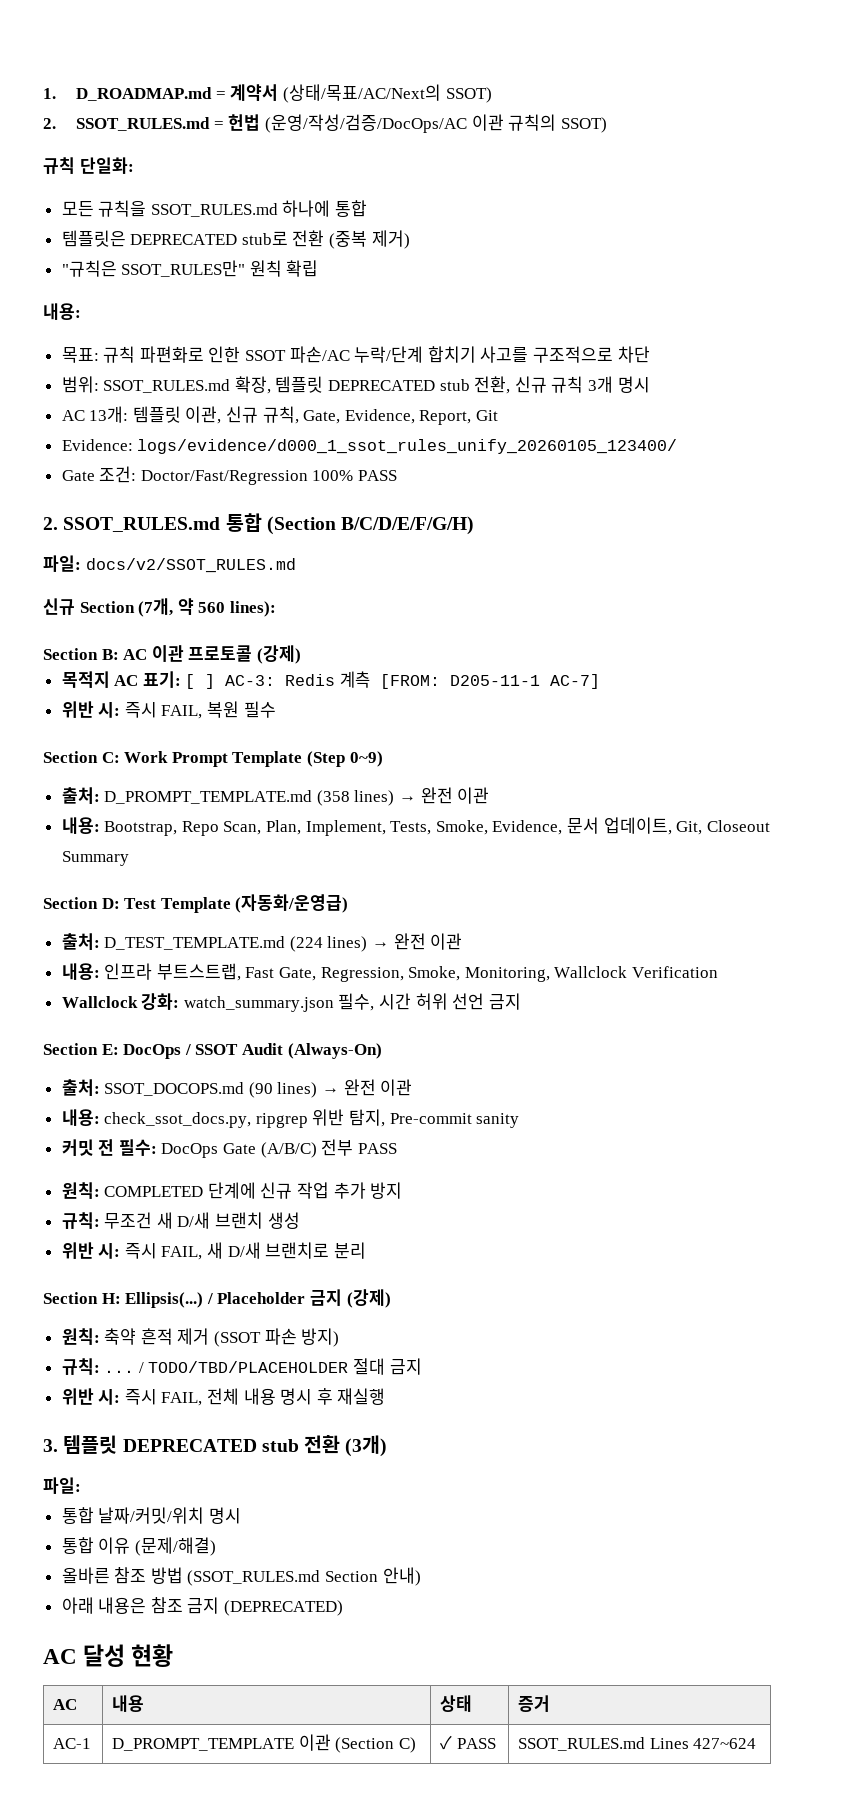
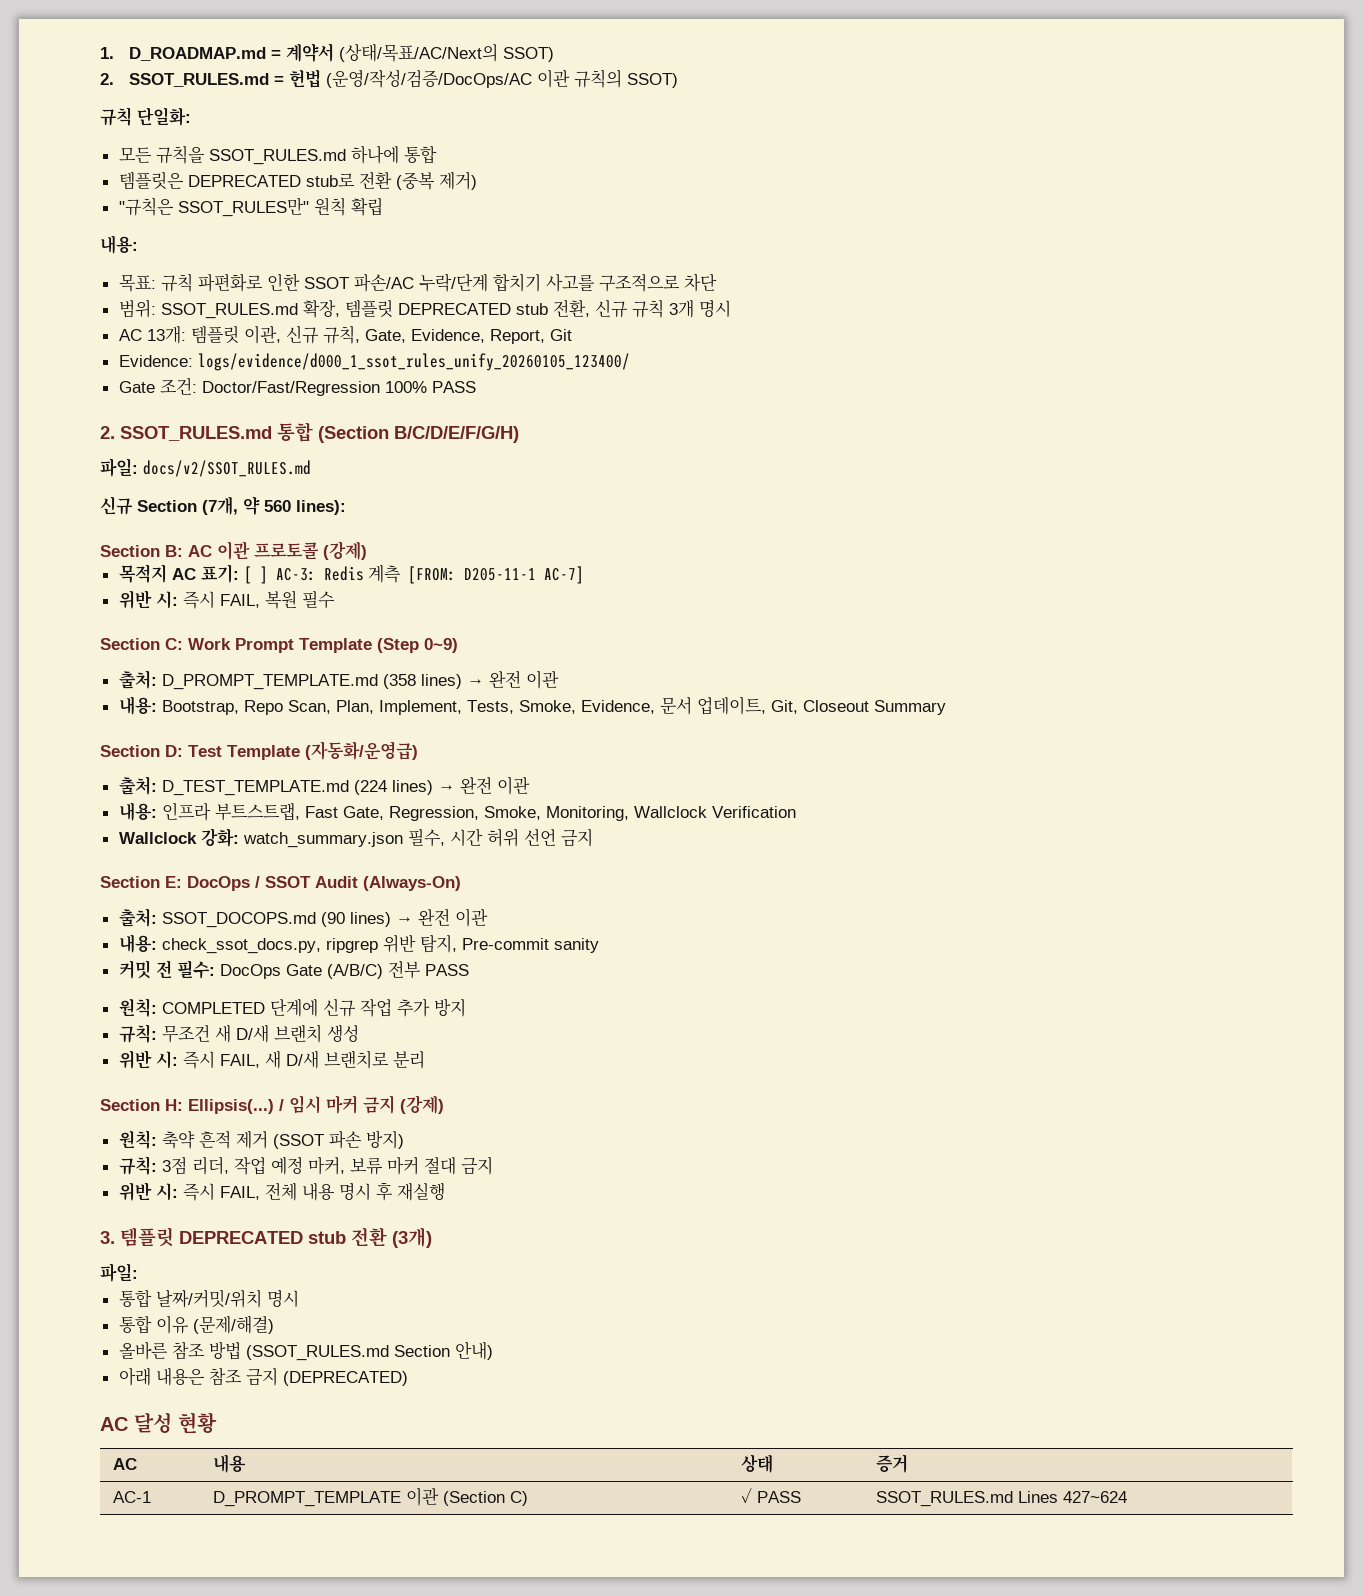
- / Placeholder 금지 (강제)
+ / 임시 마커 금지 (강제)
- 규칙: ... / TODO/TBD/PLACEHOLDER 절대 금지
+ 규칙: 3점 리더, 작업 예정 마커, 보류 마커 절대 금지

